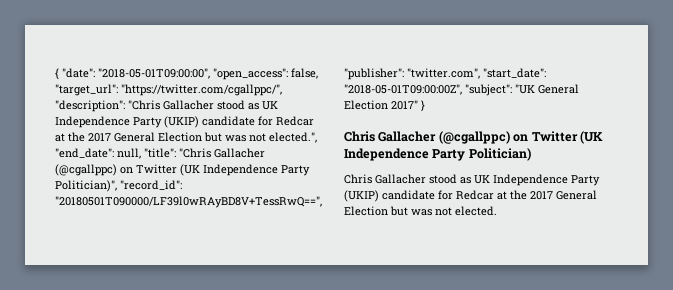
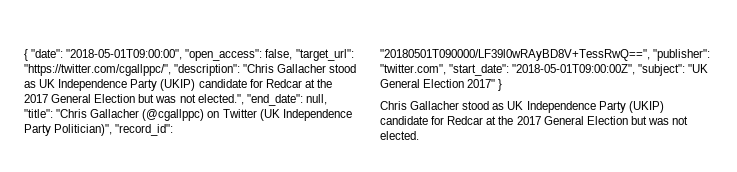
- Chris Gallacher (@cgallppc) on Twitter (UK Independence Party Politician)

